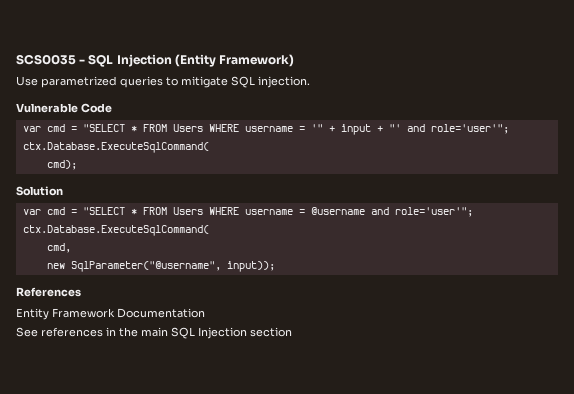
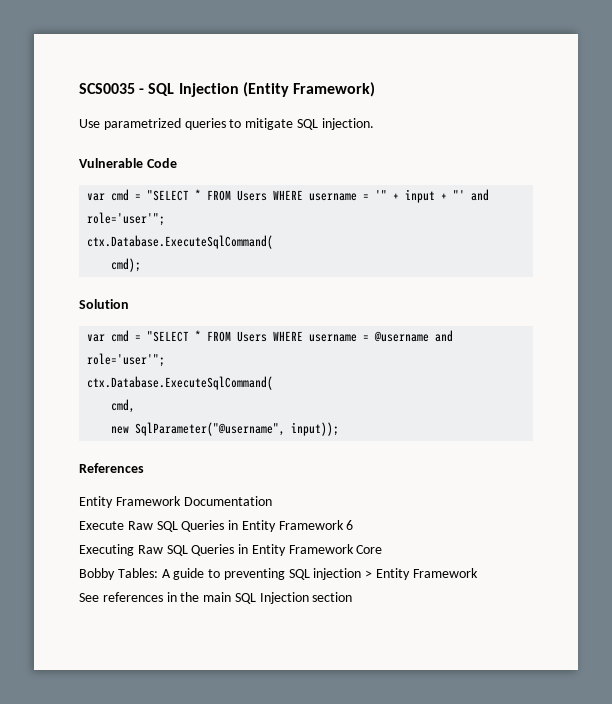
+ Execute Raw SQL Queries in Entity Framework 6
+ Executing Raw SQL Queries in Entity Framework Core
+ Bobby Tables: A guide to preventing SQL injection > Entity Framework

